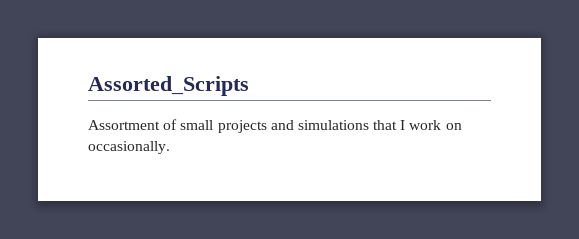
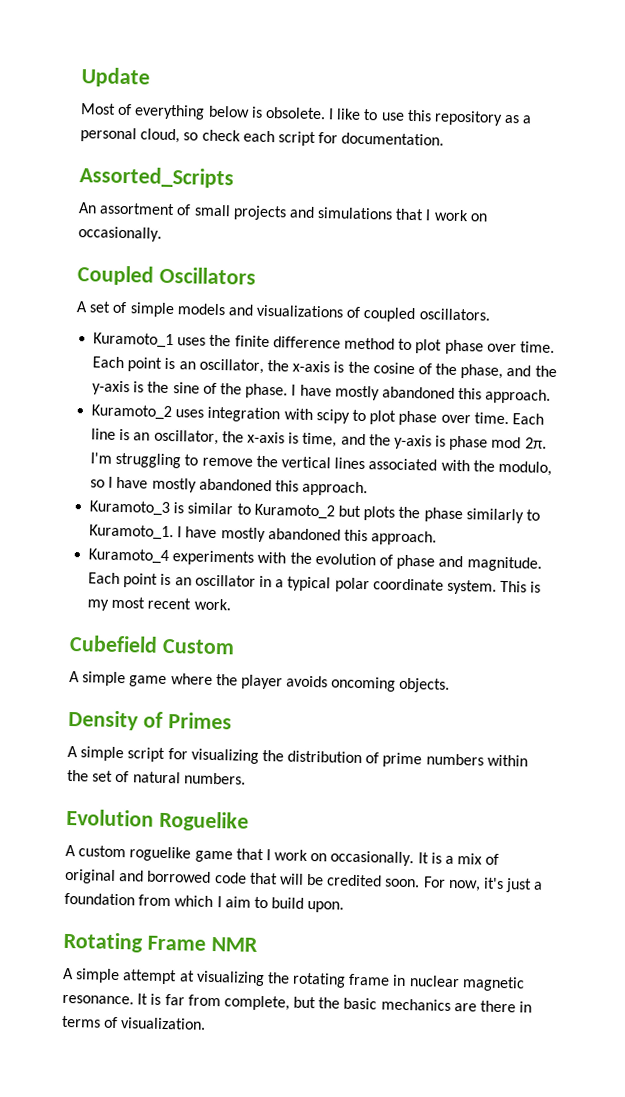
+ Update
+ Most of everything below is obsolete. I like to use this repository as a personal cloud, so check each script for documentation.
- Assortment of small projects and simulations that I work on occasionally.
+ An assortment of small projects and simulations that I work on occasionally.
+ Coupled Oscillators
+ A set of simple models and visualizations of coupled oscillators.
+ Kuramoto_1 uses the finite difference method to plot phase over time. Each point is an oscillator, the x-axis is the cosine of the phase, and the y-axis is the sine of the phase. I have mostly abandoned this approach.
+ Kuramoto_2 uses integration with scipy to plot phase over time. Each line is an oscillator, the x-axis is time, and the y-axis is phase mod 2π. I'm struggling to remove the vertical lines associated with the modulo, so I have mostly abandoned this approach.
+ Kuramoto_3 is similar to Kuramoto_2 but plots the phase similarly to Kuramoto_1. I have mostly abandoned this approach.
+ Kuramoto_4 experiments with the evolution of phase and magnitude. Each point is an oscillator in a typical polar coordinate system. This is my most recent work.
+ Cubefield Custom
+ A simple game where the player avoids oncoming objects.
+ Density of Primes
+ A simple script for visualizing the distribution of prime numbers within the set of natural numbers.
+ Evolution Roguelike
+ A custom roguelike game that I work on occasionally. It is a mix of original and borrowed code that will be credited soon. For now, it's just a foundation from which I aim to build upon.
+ Rotating Frame NMR
+ A simple attempt at visualizing the rotating frame in nuclear magnetic resonance. It is far from complete, but the basic mechanics are there in terms of visualization.

